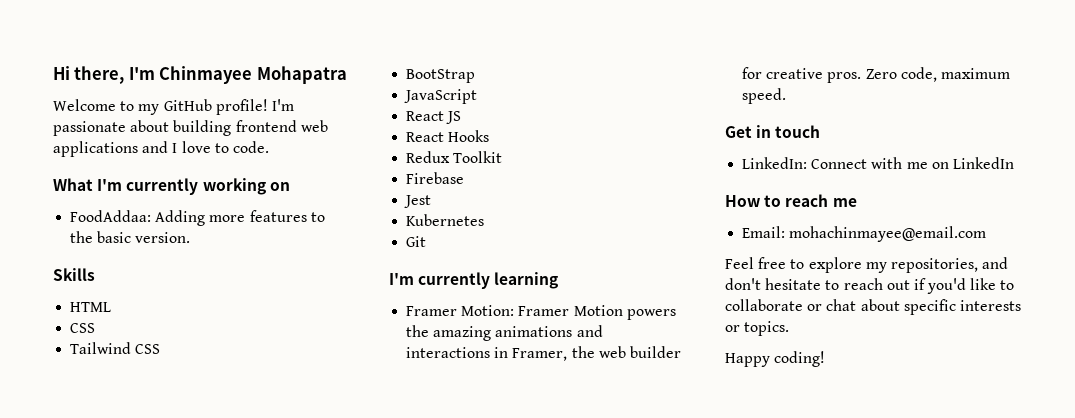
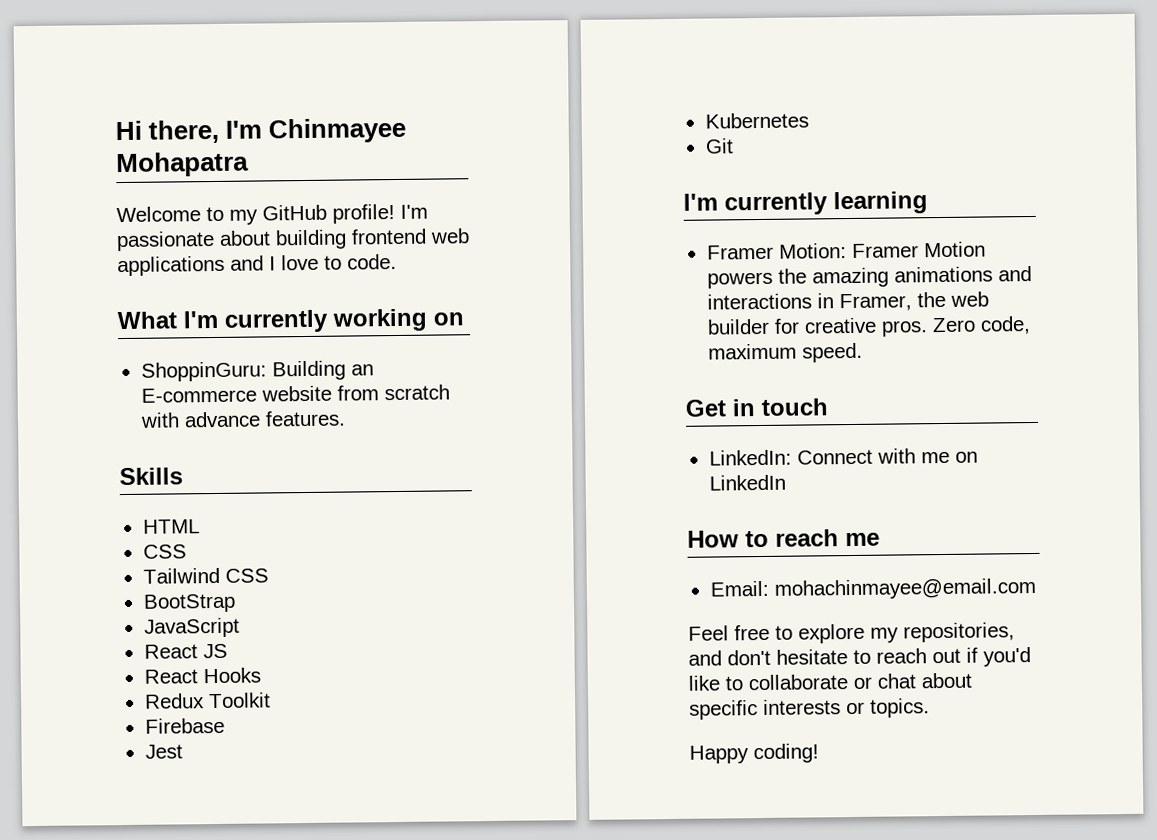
- FoodAddaa: Adding more features to the basic version.
+ ShoppinGuru: Building an E-commerce website from scratch with advance features.

